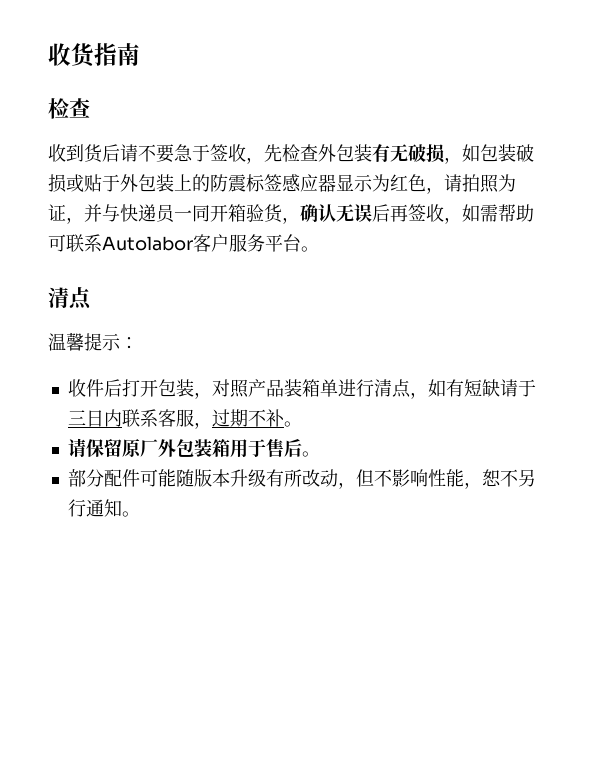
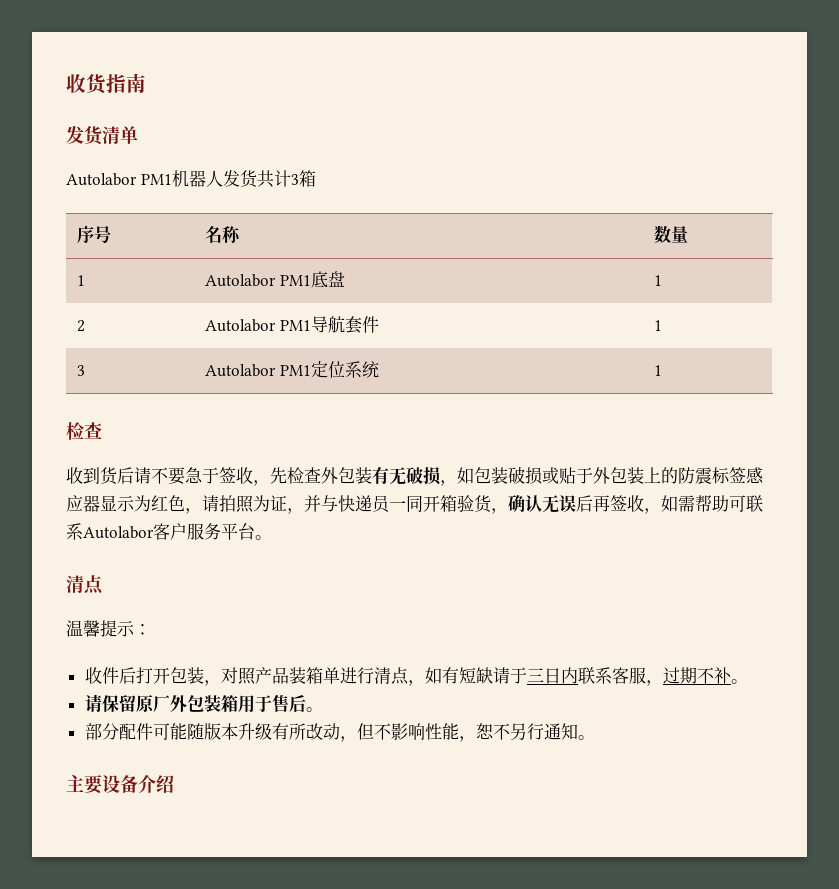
+ 发货清单
+ Autolabor PM1机器人发货共计3箱
+ 序号 | 名称 | 数量
+ 1 | Autolabor PM1底盘 | 1
+ 2 | Autolabor PM1导航套件 | 1
+ 3 | Autolabor PM1定位系统 | 1
+ 主要设备介绍

